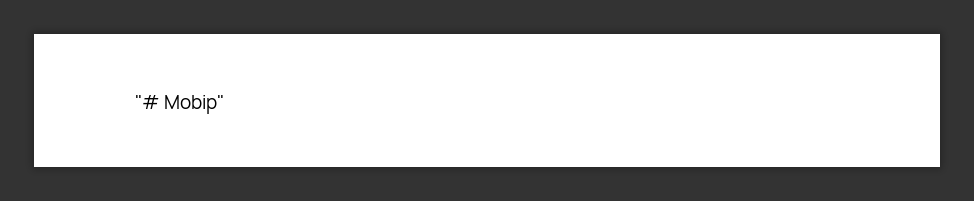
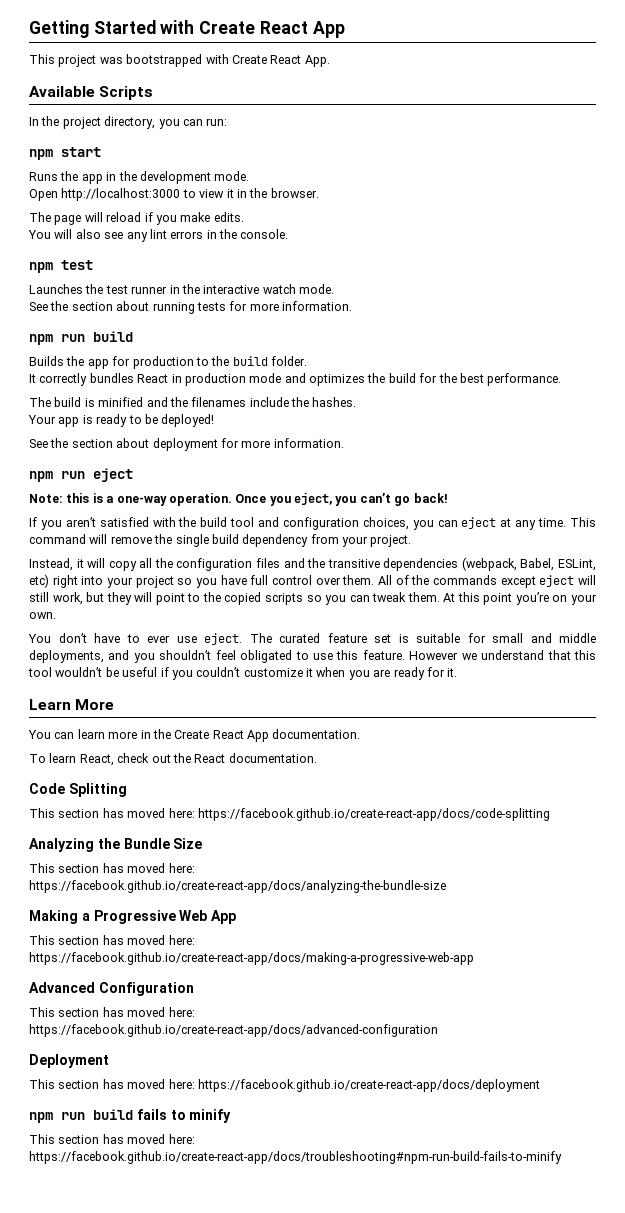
- "# Mobip"
+ Getting Started with Create React App
+ This project was bootstrapped with Create React App.
+ Available Scripts
+ In the project directory, you can run:
+ npm start
+ Runs the app in the development mode.
+ Open http://localhost:3000 to view it in the browser.
+ The page will reload if you make edits.
+ You will also see any lint errors in the console.
+ npm test
+ Launches the test runner in the interactive watch mode.
+ See the section about running tests for more information.
+ npm run build
+ Builds the app for production to the build folder.
+ It correctly bundles React in production mode and optimizes the build for the best performance.
+ The build is minified and the filenames include the hashes.
+ Your app is ready to be deployed!
+ See the section about deployment for more information.
+ npm run eject
+ Note: this is a one-way operation. Once you eject, you can’t go back!
+ If you aren’t satisfied with the build tool and configuration choices, you can eject at any time. This command will remove the single build dependency from your project.
+ Instead, it will copy all the configuration files and the transitive dependencies (webpack, Babel, ESLint, etc) right into your project so you have full control over them. All of the commands except eject will still work, but they will point to the copied scripts so you can tweak them. At this point you’re on your own.
+ You don’t have to ever use eject. The curated feature set is suitable for small and middle deployments, and you shouldn’t feel obligated to use this feature. However we understand that this tool wouldn’t be useful if you couldn’t customize it when you are ready for it.
+ Learn More
+ You can learn more in the Create React App documentation.
+ To learn React, check out the React documentation.
+ Code Splitting
+ This section has moved here: https://facebook.github.io/create-react-app/docs/code-splitting
+ Analyzing the Bundle Size
+ This section has moved here: https://facebook.github.io/create-react-app/docs/analyzing-the-bundle-size
+ Making a Progressive Web App
+ This section has moved here: https://facebook.github.io/create-react-app/docs/making-a-progressive-web-app
+ Advanced Configuration
+ This section has moved here: https://facebook.github.io/create-react-app/docs/advanced-configuration
+ Deployment
+ This section has moved here: https://facebook.github.io/create-react-app/docs/deployment
+ npm run build fails to minify
+ This section has moved here: https://facebook.github.io/create-react-app/docs/troubleshooting#npm-run-build-fails-to-minify

